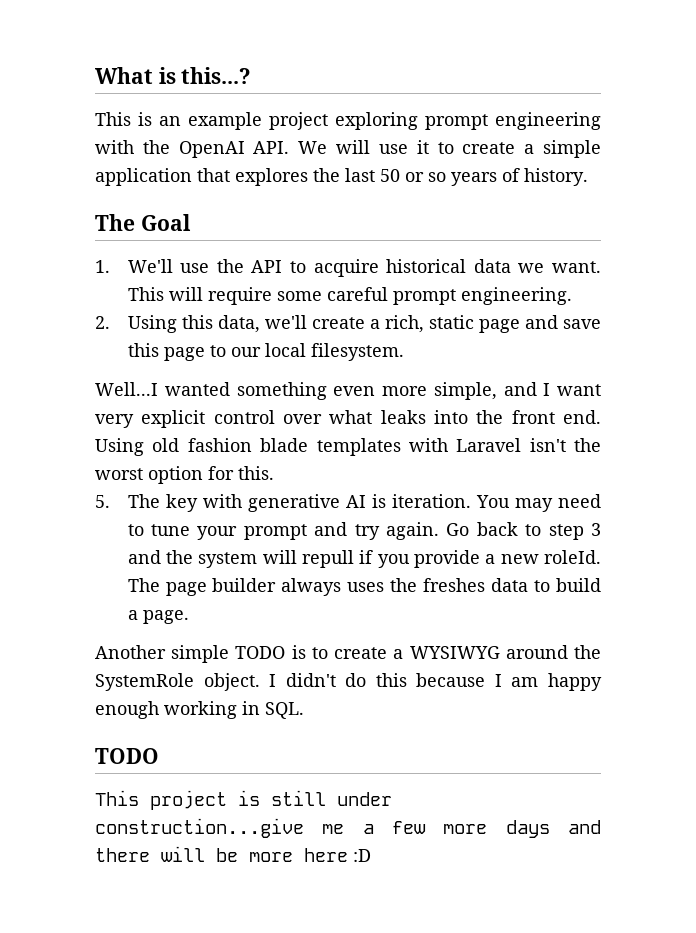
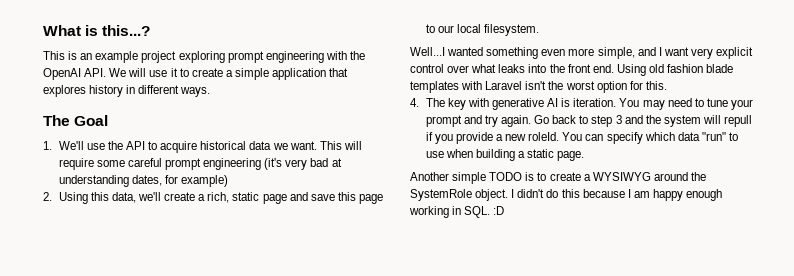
- This is an example project exploring prompt engineering with the OpenAI API. We will use it to create a simple application that explores the last 50 or so years of history.
+ This is an example project exploring prompt engineering with the OpenAI API. We will use it to create a simple application that explores history in different ways.
- This will require some careful prompt engineering.
+ This will require some careful prompt engineering (it's very bad at understanding dates, for example)
- 5. The key with generative AI is iteration.
+ 4. The key with generative AI is iteration.
- The page builder always uses the freshes data to build a page.
+ You can specify which data "run" to use when building a static page.
- I didn't do this because I am happy enough working in SQL.
- TODO
- This project is still under construction...give me a few more days and there will be more here :D
+ I didn't do this because I am happy enough working in SQL. :D

